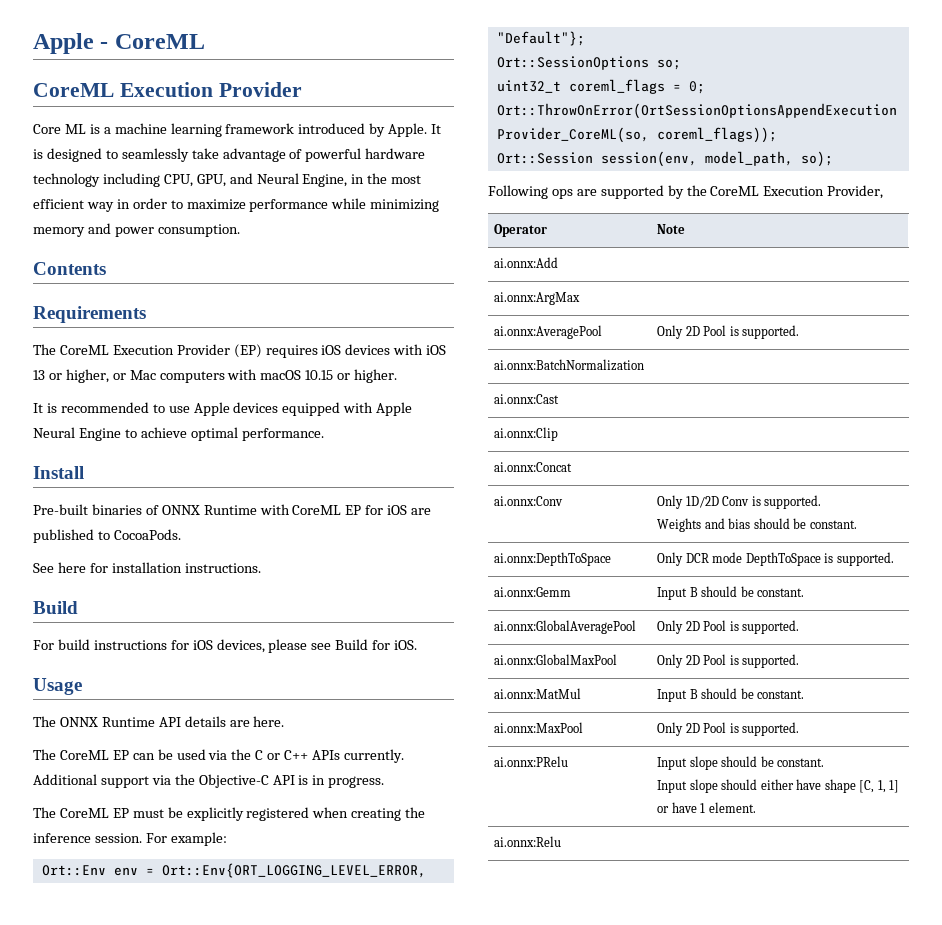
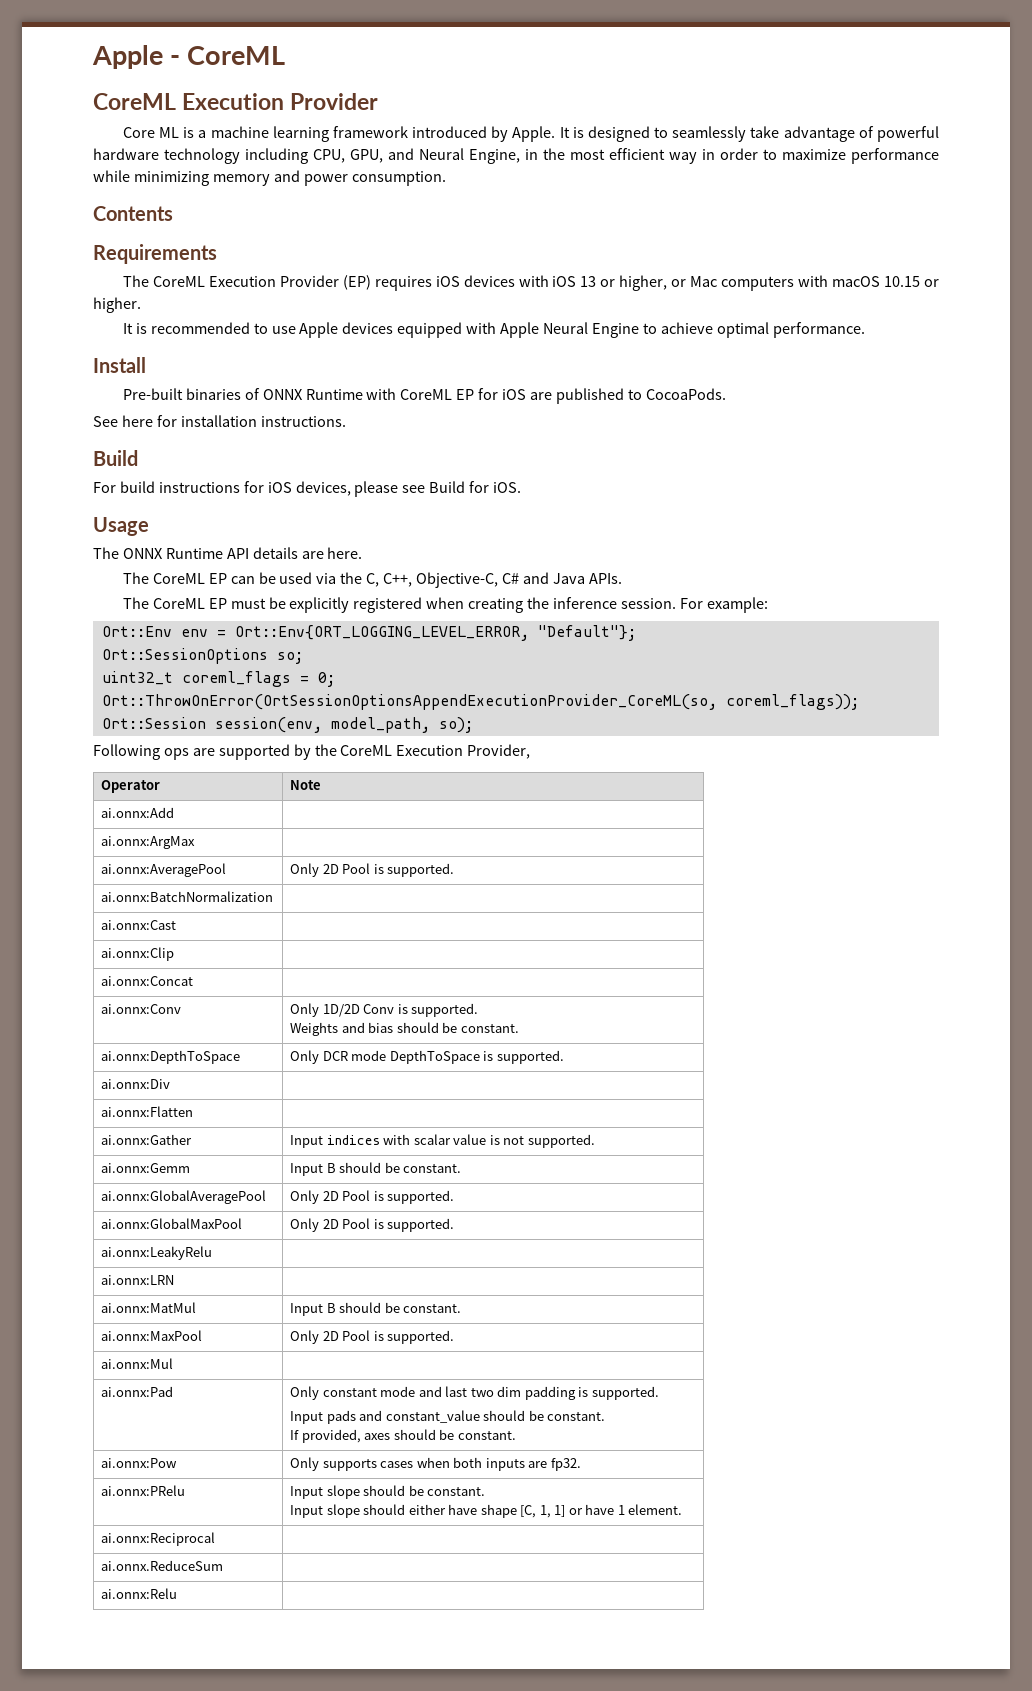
- The CoreML EP can be used via the C or C++ APIs currently. Additional support via the Objective-C API is in progress.
+ The CoreML EP can be used via the C, C++, Objective-C, C# and Java APIs.
+ ai.onnx:Div |
+ ai.onnx:Flatten |
+ ai.onnx:Gather | Input indices with scalar value is not supported.
+ ai.onnx:LeakyRelu |
+ ai.onnx:LRN |
+ ai.onnx:Mul |
+ ai.onnx:Pad | Only constant mode and last two dim padding is supported.
+ Input pads and constant_value should be constant.
+ If provided, axes should be constant.
+ ai.onnx:Pow | Only supports cases when both inputs are fp32.
+ ai.onnx:Reciprocal |
+ ai.onnx.ReduceSum |

